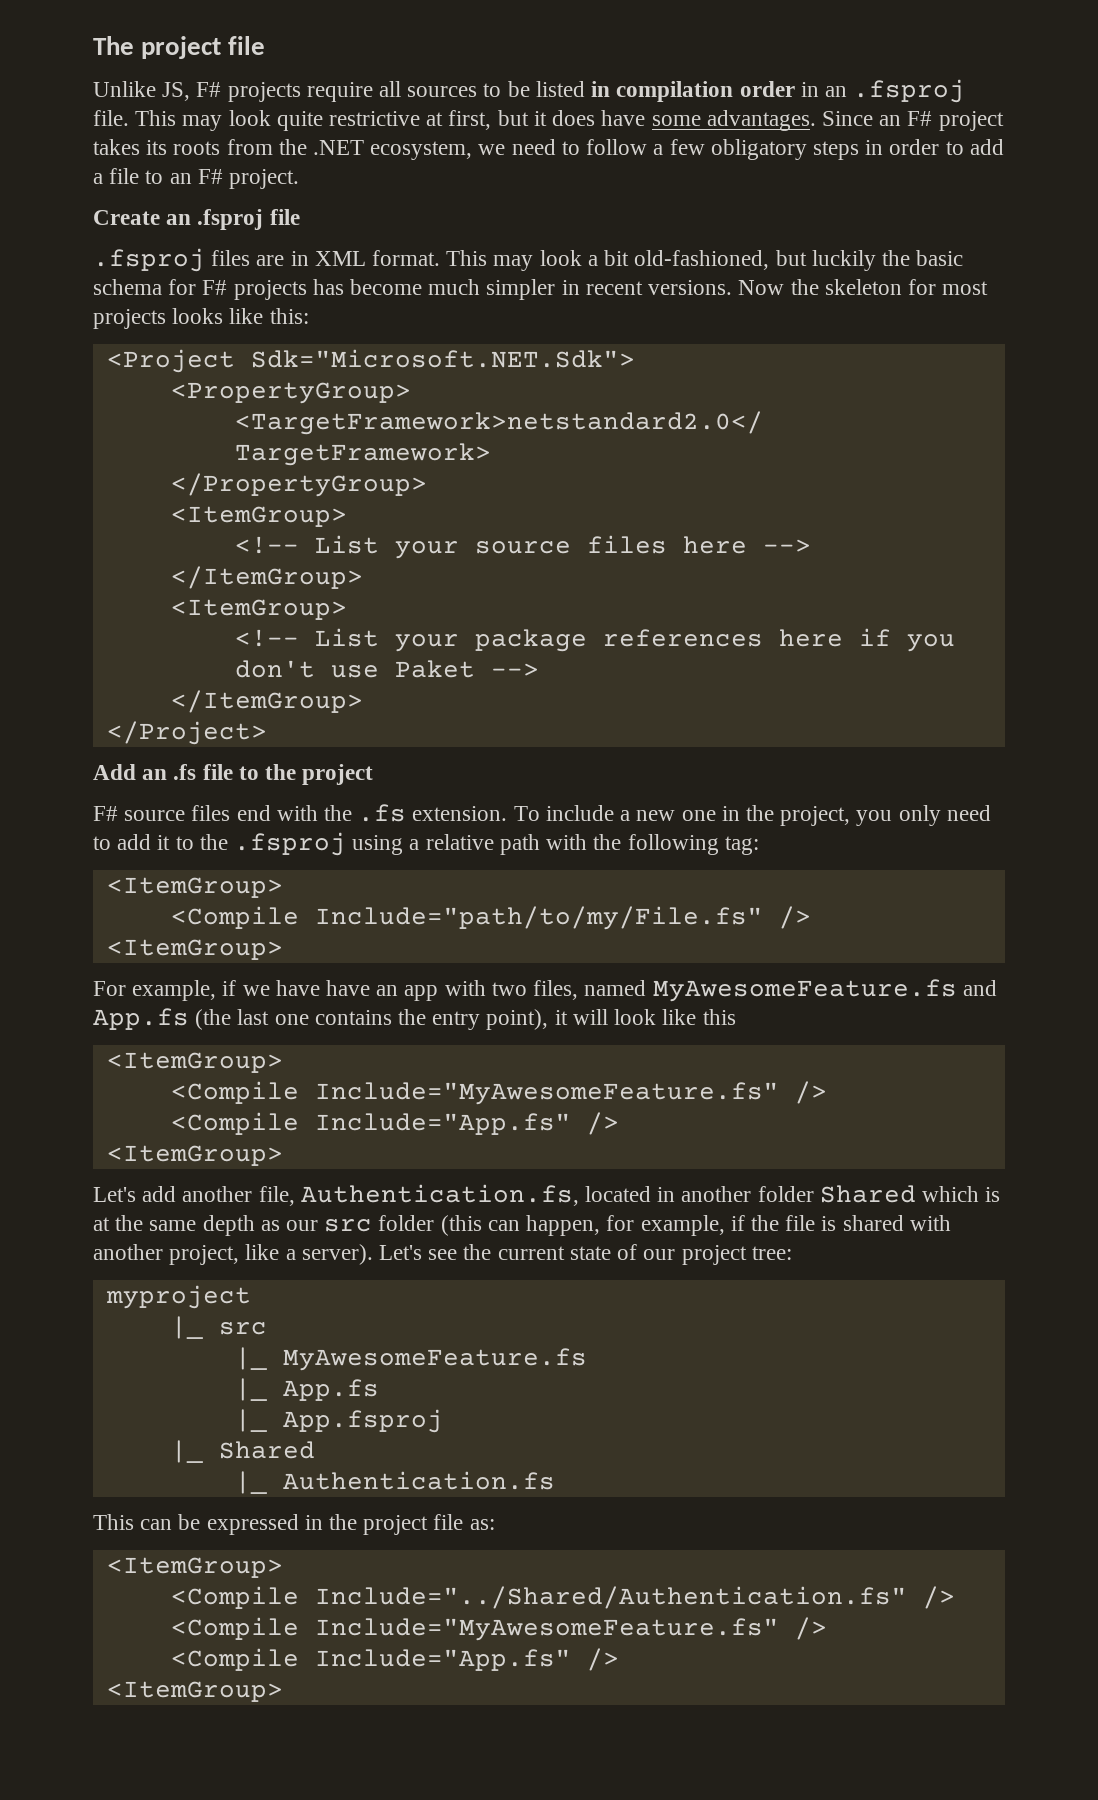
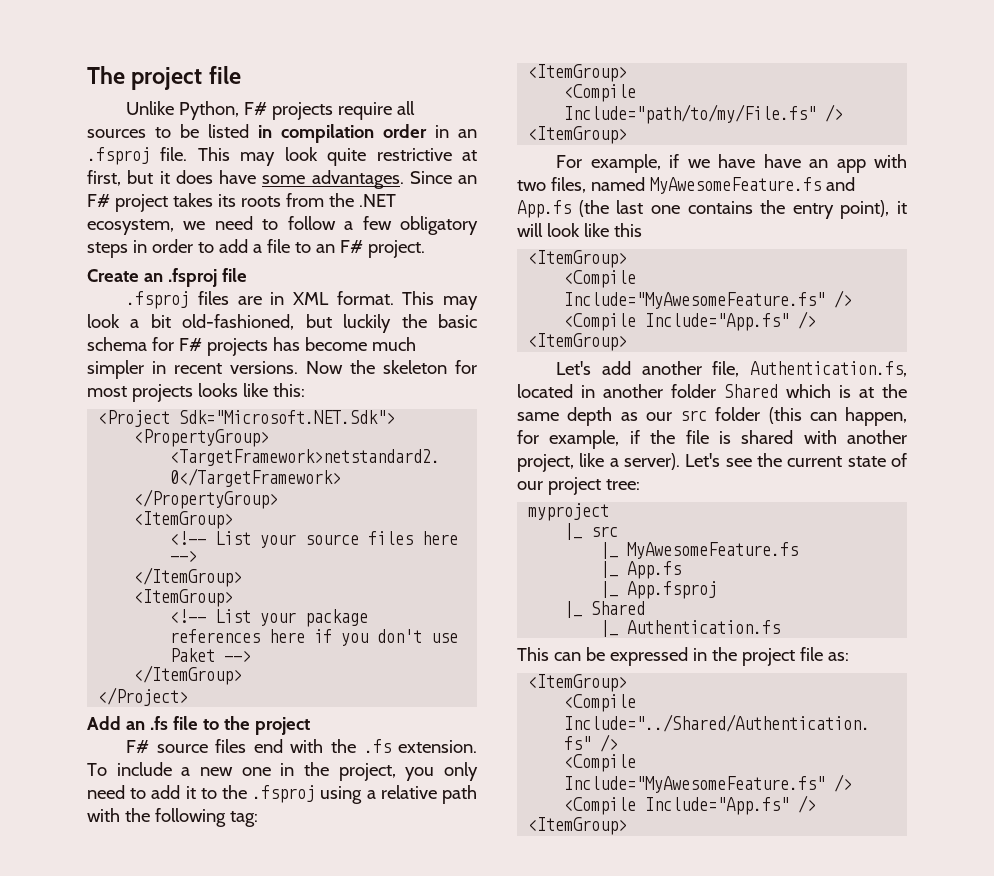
- Unlike JS, F# projects require all sources to be listed in compilation order in an .fsproj file.
+ Unlike Python, F# projects require all sources to be listed in compilation order in an .fsproj file.

